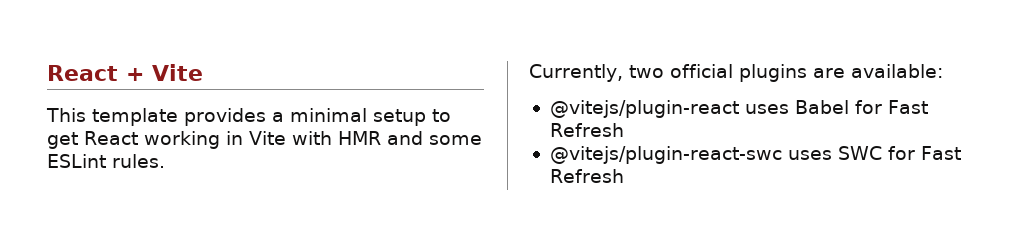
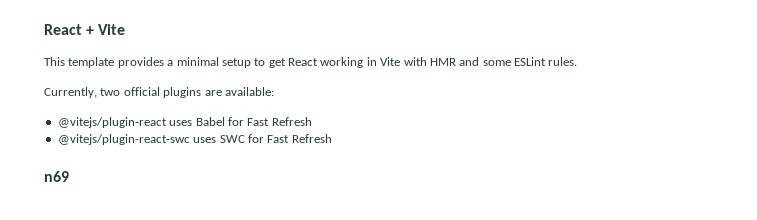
+ n69

